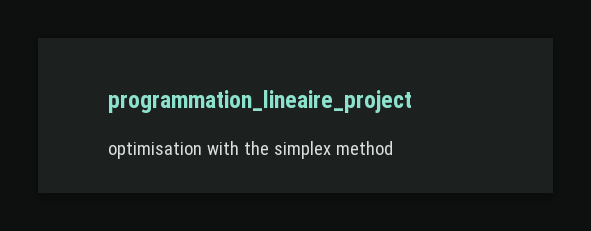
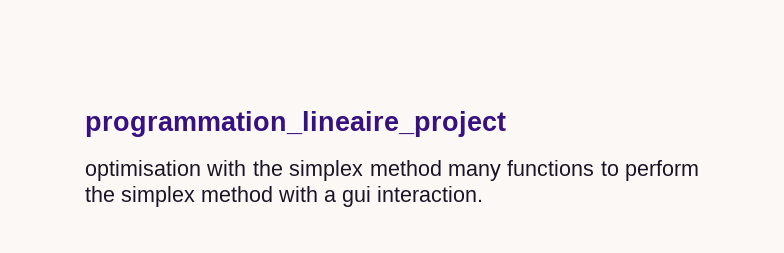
- optimisation with the simplex method
+ optimisation with the simplex method many functions to perform the simplex method with a gui interaction.

